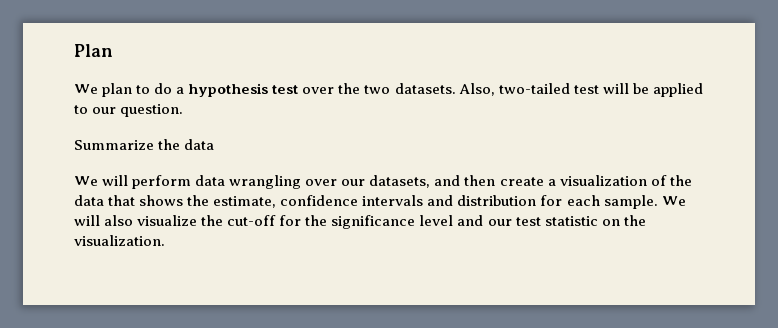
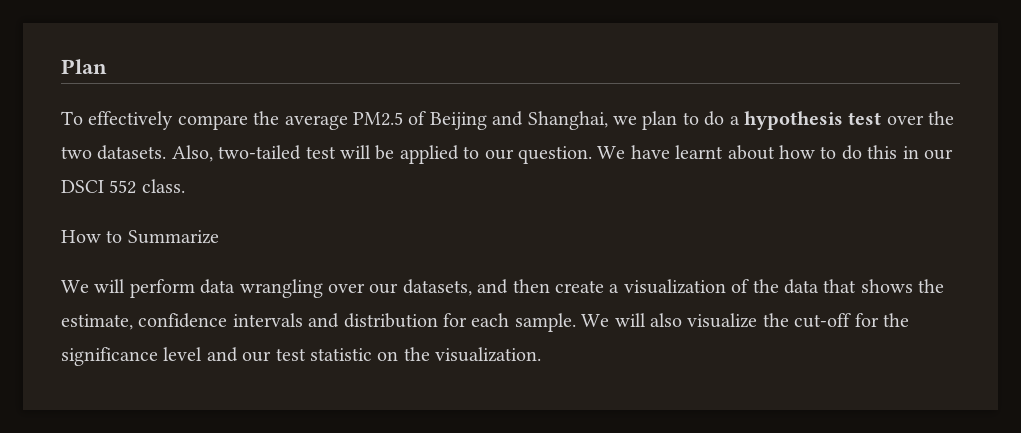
- We plan to do a hypothesis test over the two datasets.
+ To effectively compare the average PM2.5 of Beijing and Shanghai, we plan to do a hypothesis test over the two datasets.
- Also, two-tailed test will be applied to our question.
- Summarize the data
+ Also, two-tailed test will be applied to our question. We have learnt about how to do this in our DSCI 552 class.
+ How to Summarize

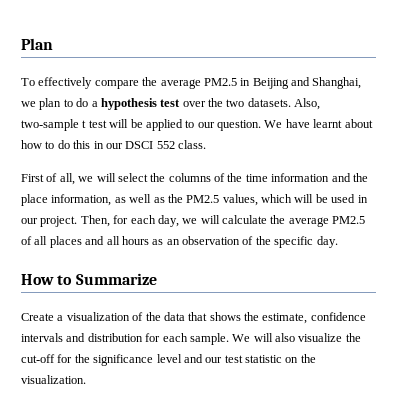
- To effectively compare the average PM2.5 of Beijing and Shanghai, we plan to do a hypothesis test over the two datasets.
+ To effectively compare the average PM2.5 in Beijing and Shanghai, we plan to do a hypothesis test over the two datasets.
- Also, two-tailed test will be applied to our question.
+ Also, two-sample t test will be applied to our question.
+ First of all, we will select the columns of the time information and the place information, as well as the PM2.5 values, which will be used in our project. Then, for each day, we will calculate the average PM2.5 of all places and all hours as an observation of the specific day.
  How to Summarize
- We will perform data wrangling over our datasets, and then create a visualization of the data that shows the estimate, confidence intervals and distribution for each sample.
+ Create a visualization of the data that shows the estimate, confidence intervals and distribution for each sample.

